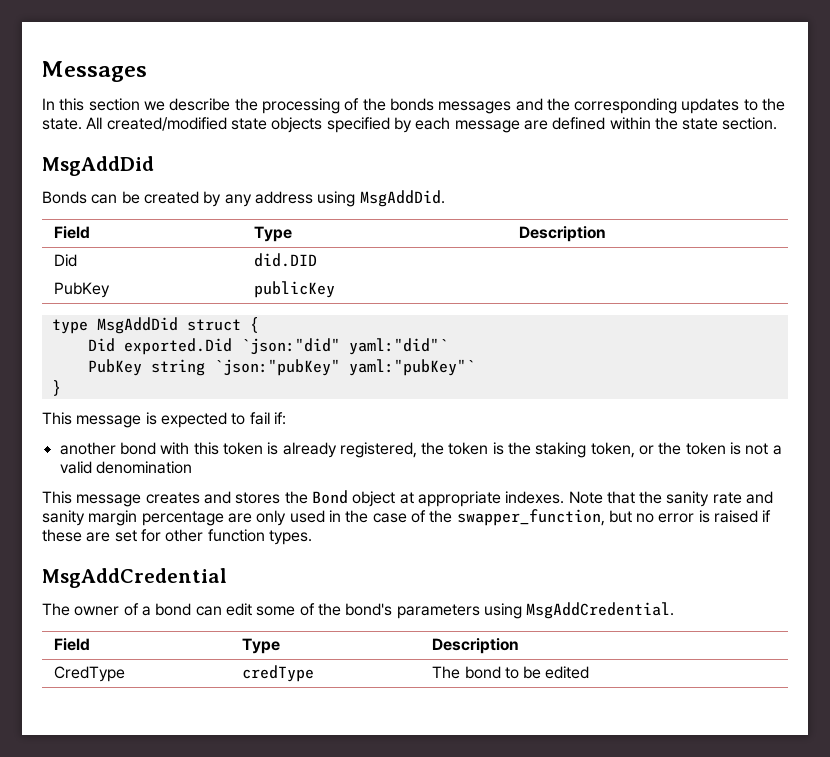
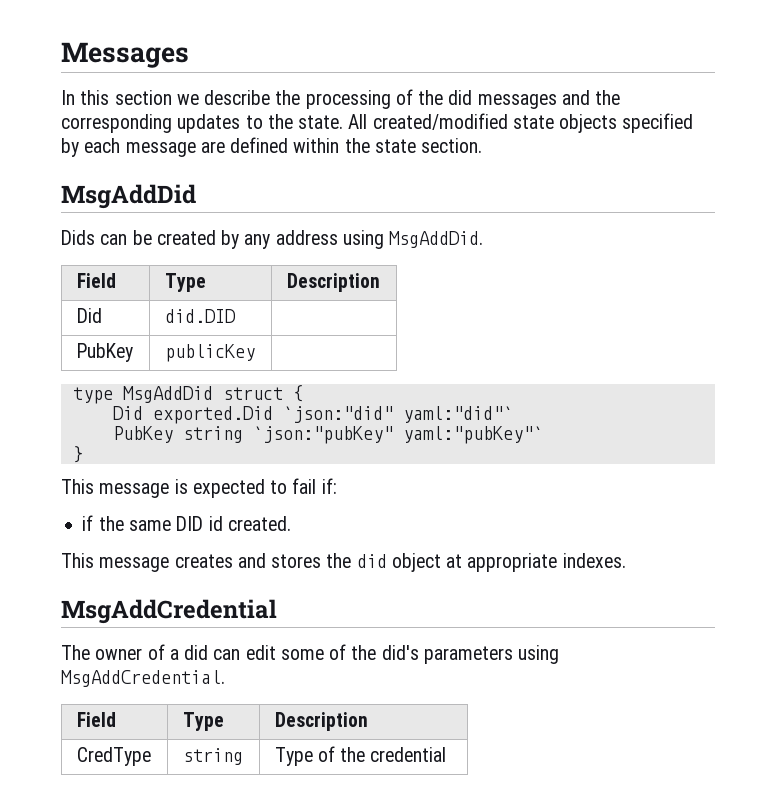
- In this section we describe the processing of the bonds messages and the corresponding updates to the state.
+ In this section we describe the processing of the did messages and the corresponding updates to the state.
- Bonds can be created by any address using MsgAddDid.
+ Dids can be created by any address using MsgAddDid.
- another bond with this token is already registered, the token is the staking token, or the token is not a valid denomination
+ if the same DID id created.
- This message creates and stores the Bond object at appropriate indexes. Note that the sanity rate and sanity margin percentage are only used in the case of the swapper_function, but no error is raised if these are set for other function types.
+ This message creates and stores the did object at appropriate indexes.
- The owner of a bond can edit some of the bond's parameters using MsgAddCredential.
+ The owner of a did can edit some of the did's parameters using MsgAddCredential.
- CredType | credType | The bond to be edited
+ CredType | string | Type of the credential

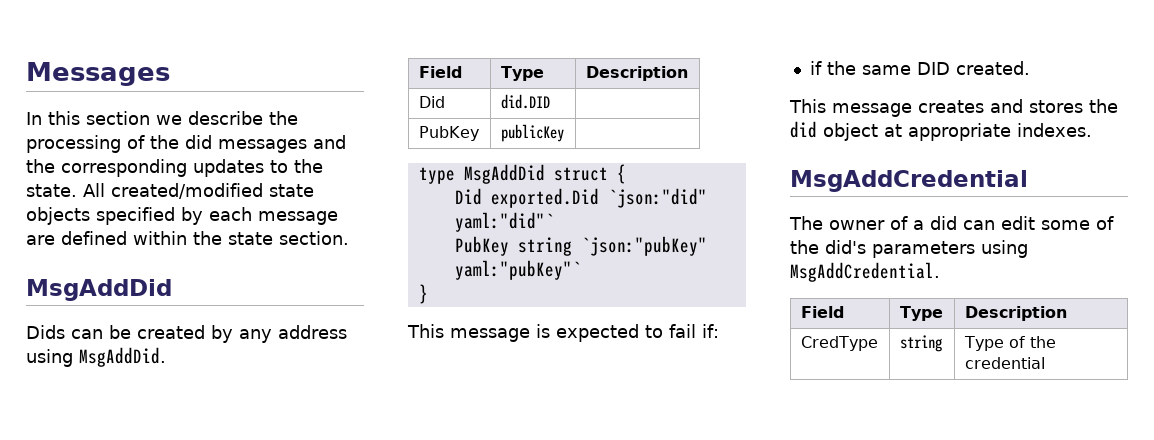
- if the same DID id created.
+ if the same DID created.

